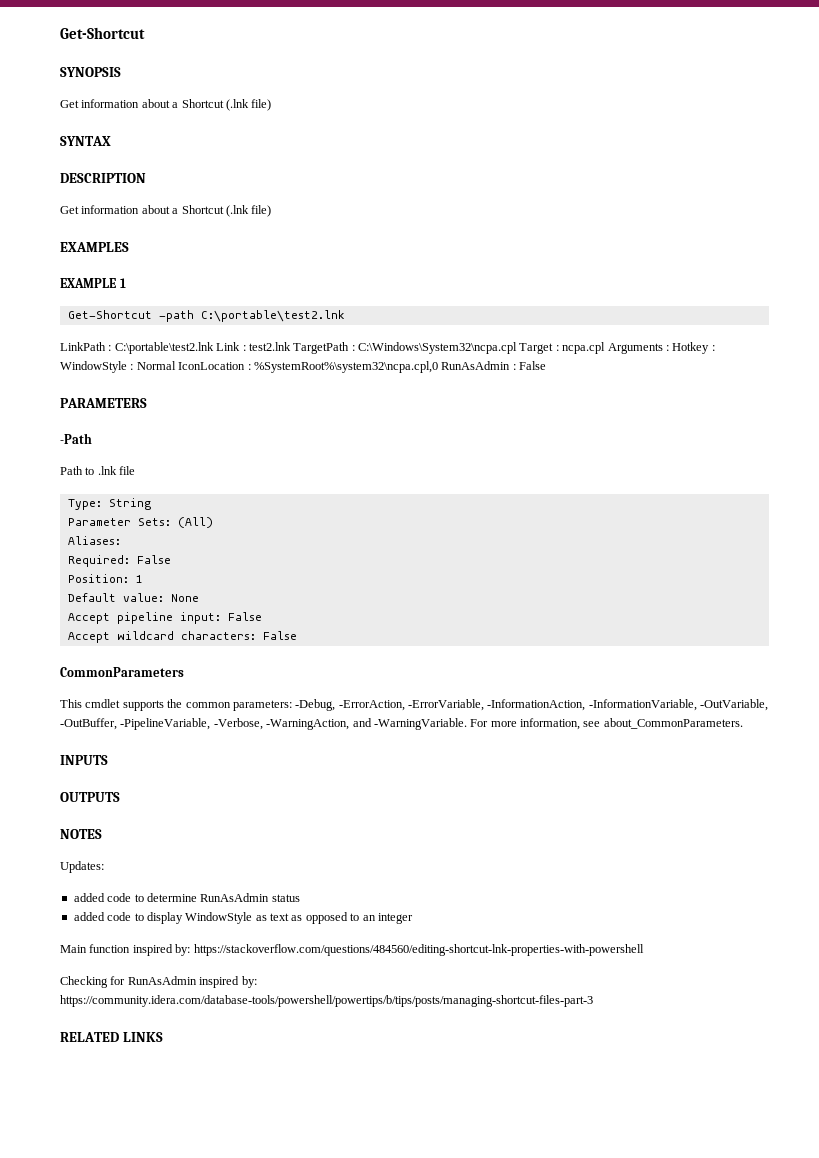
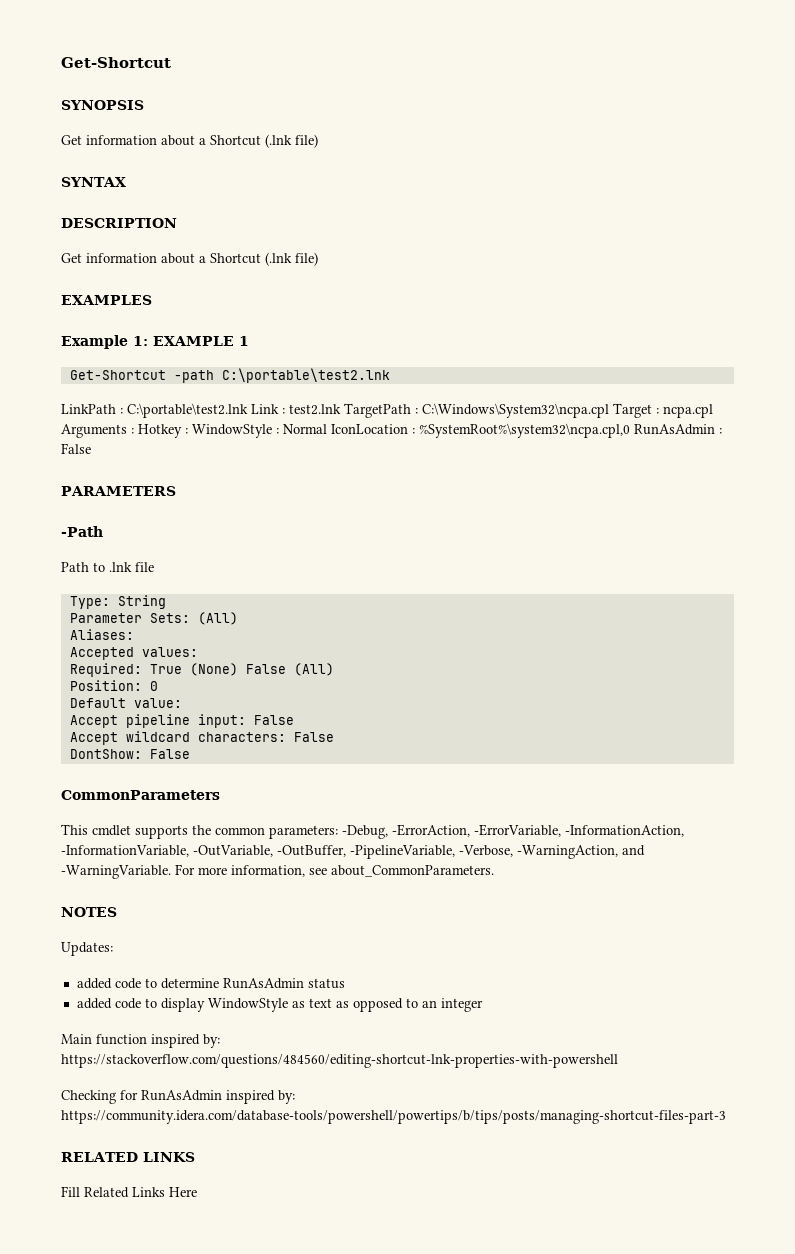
- EXAMPLE 1
+ Example 1: EXAMPLE 1
+ Accepted values:
- Required: False
+ Required: True (None) False (All)
- Position: 1
+ Position: 0
- Default value: None
+ Default value:
+ DontShow: False
- INPUTS
- OUTPUTS
+ Fill Related Links Here

